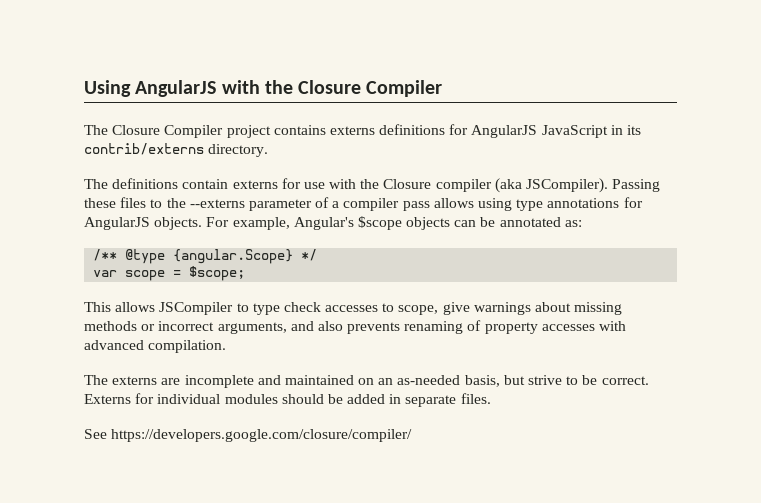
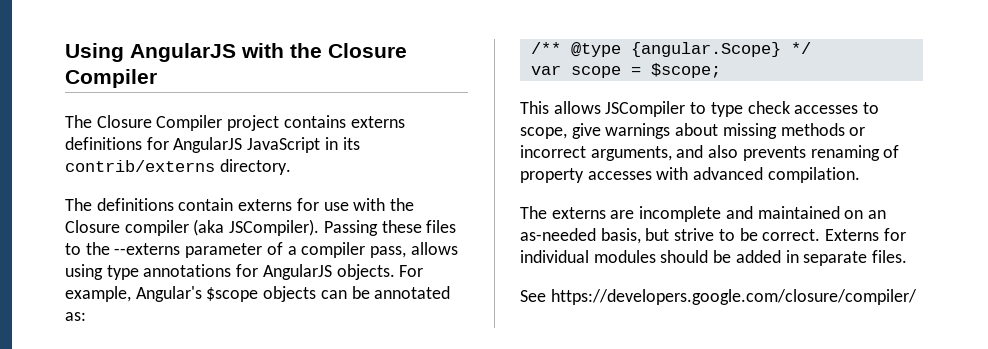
- Passing these files to the --externs parameter of a compiler pass allows using type annotations for AngularJS objects.
+ Passing these files to the --externs parameter of a compiler pass, allows using type annotations for AngularJS objects.

